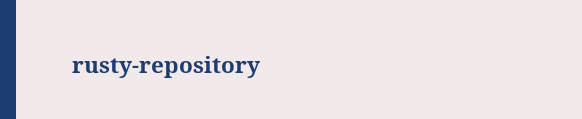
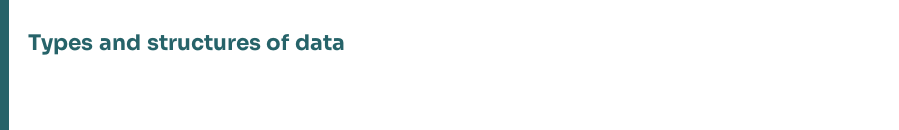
- rusty-repository
+ Types and structures of data

